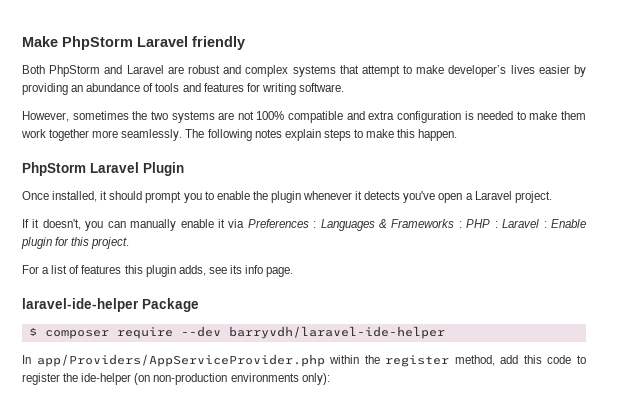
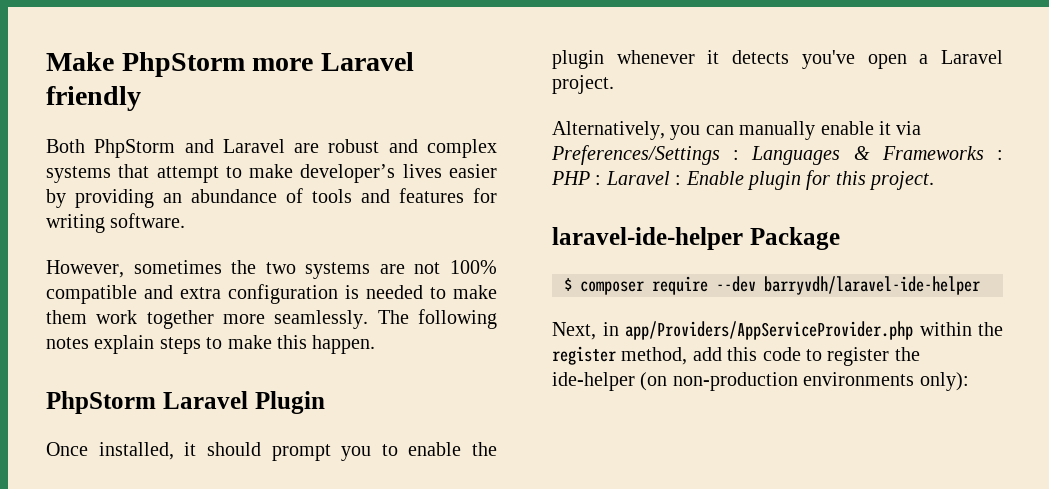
- Make PhpStorm Laravel friendly
+ Make PhpStorm more Laravel friendly
- If it doesn't, you can manually enable it via Preferences : Languages & Frameworks : PHP : Laravel : Enable plugin for this project.
+ Alternatively, you can manually enable it via Preferences/Settings : Languages & Frameworks : PHP : Laravel : Enable plugin for this project.
- For a list of features this plugin adds, see its info page.
- In app/Providers/AppServiceProvider.php within the register method, add this code to register the ide-helper (on non-production environments only):
+ Next, in app/Providers/AppServiceProvider.php within the register method, add this code to register the ide-helper (on non-production environments only):

